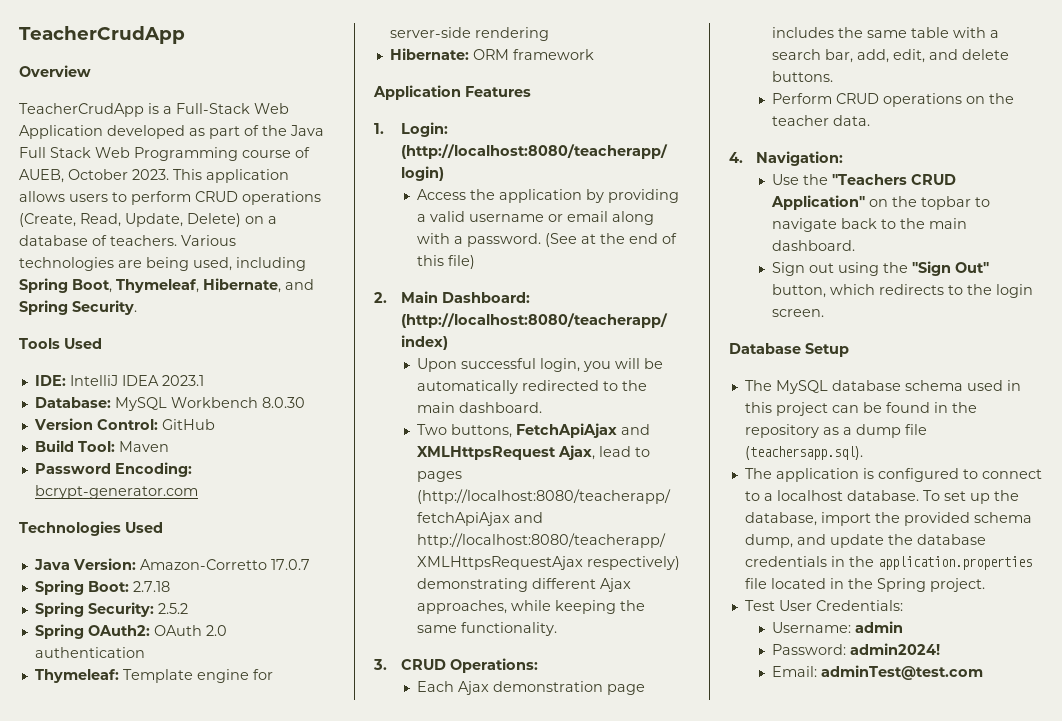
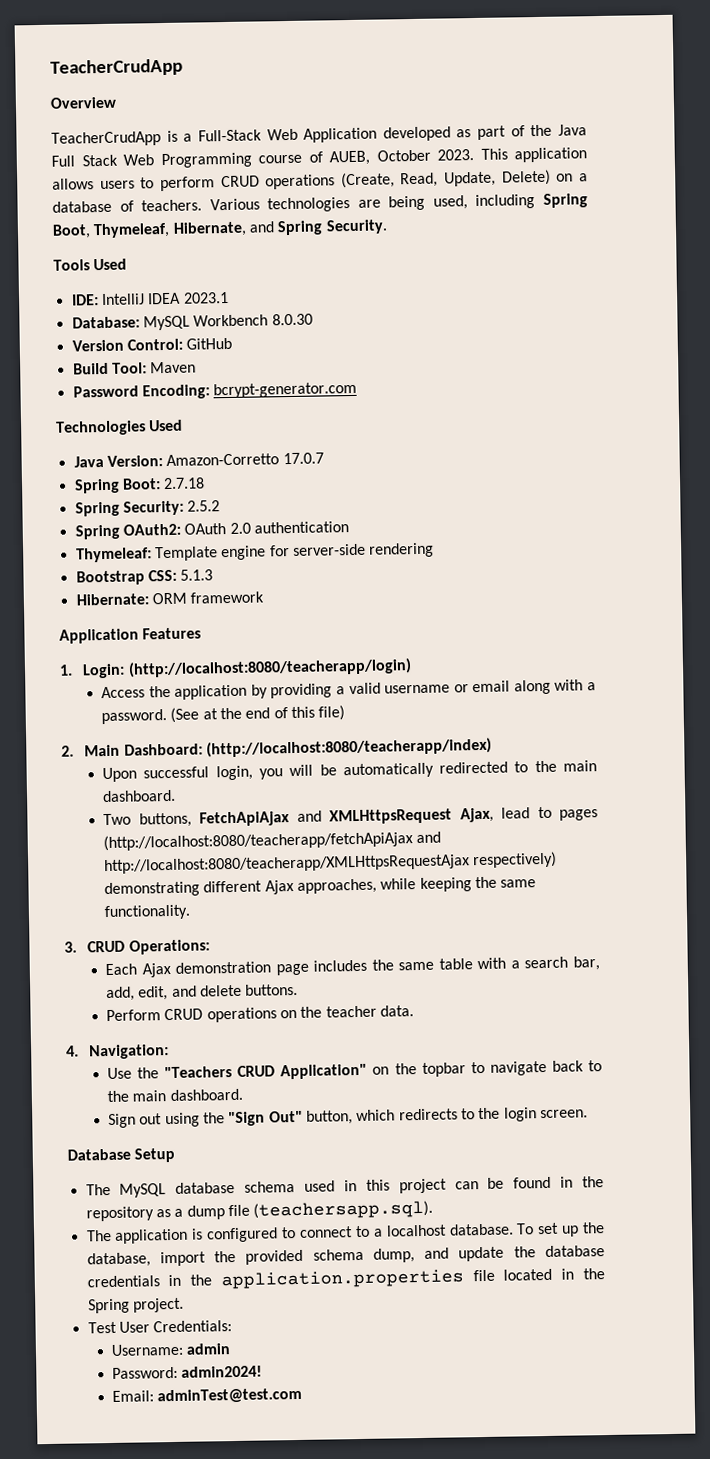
+ Bootstrap CSS: 5.1.3

